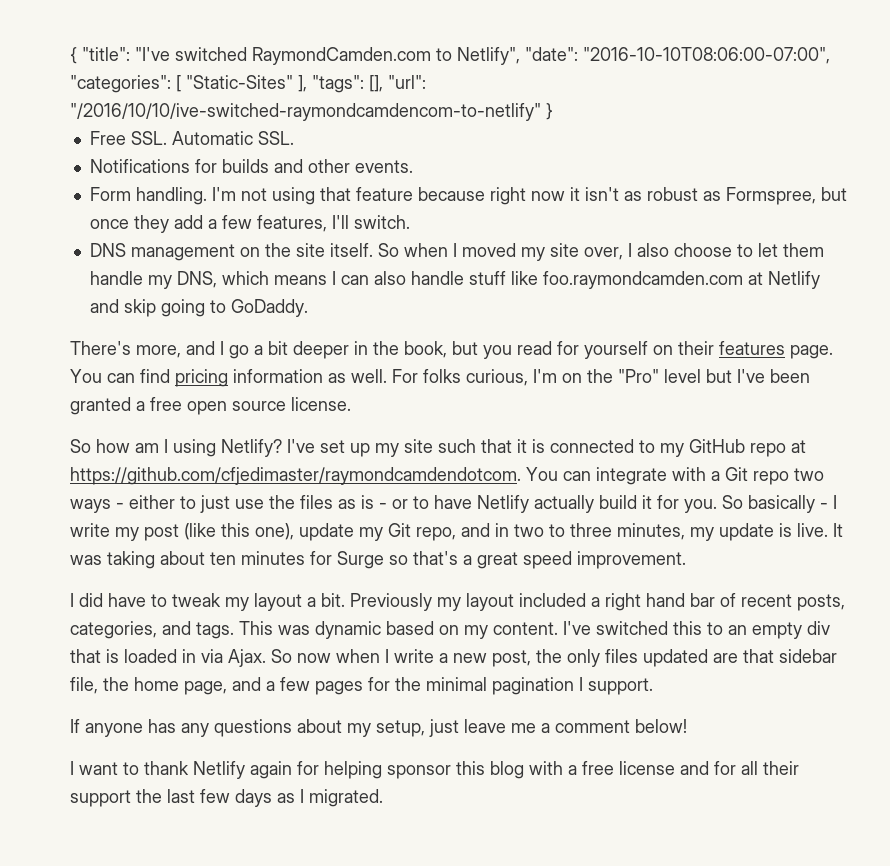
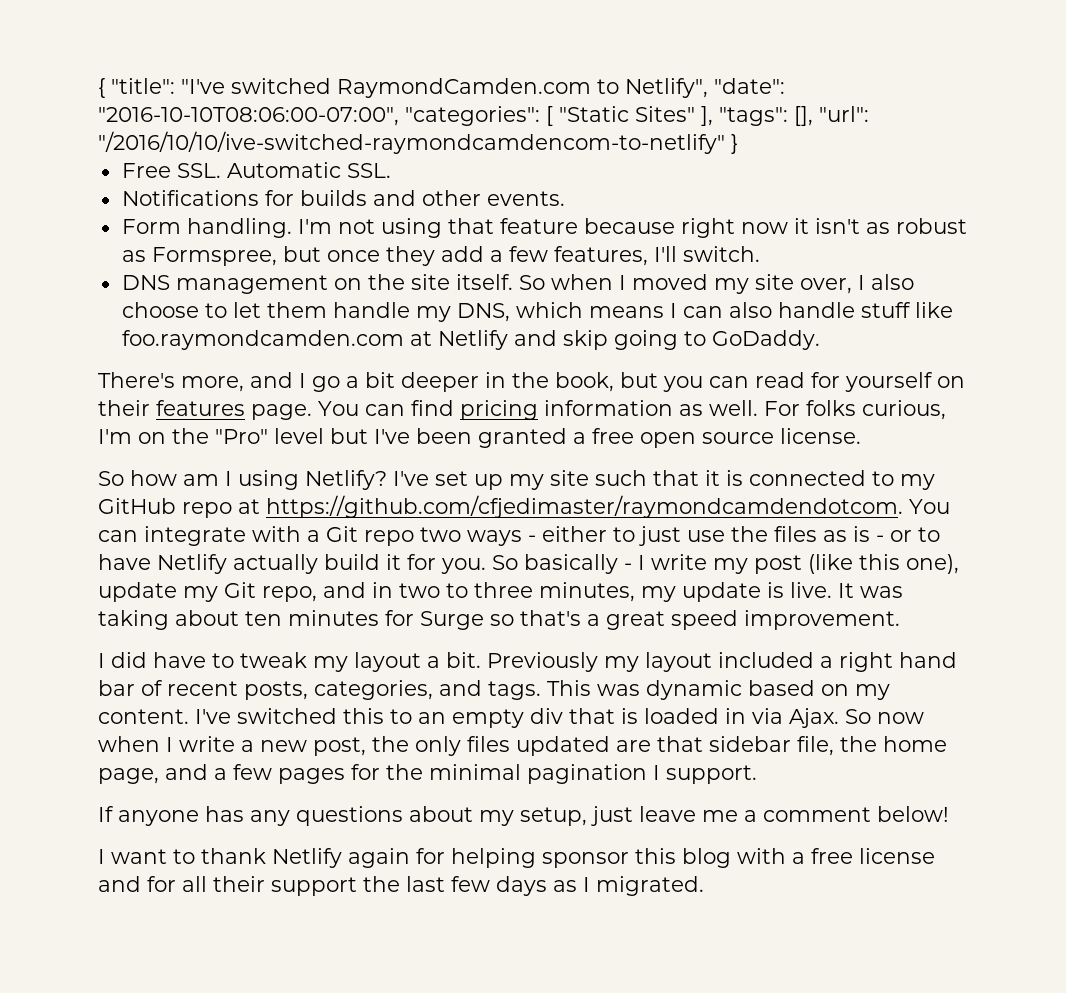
- { "title": "I've switched RaymondCamden.com to Netlify", "date": "2016-10-10T08:06:00-07:00", "categories": [ "Static-Sites" ], "tags": [], "url": "/2016/10/10/ive-switched-raymondcamdencom-to-netlify" }
+ { "title": "I've switched RaymondCamden.com to Netlify", "date": "2016-10-10T08:06:00-07:00", "categories": [ "Static Sites" ], "tags": [], "url": "/2016/10/10/ive-switched-raymondcamdencom-to-netlify" }
- There's more, and I go a bit deeper in the book, but you read for yourself on their features page.
+ There's more, and I go a bit deeper in the book, but you can read for yourself on their features page.

